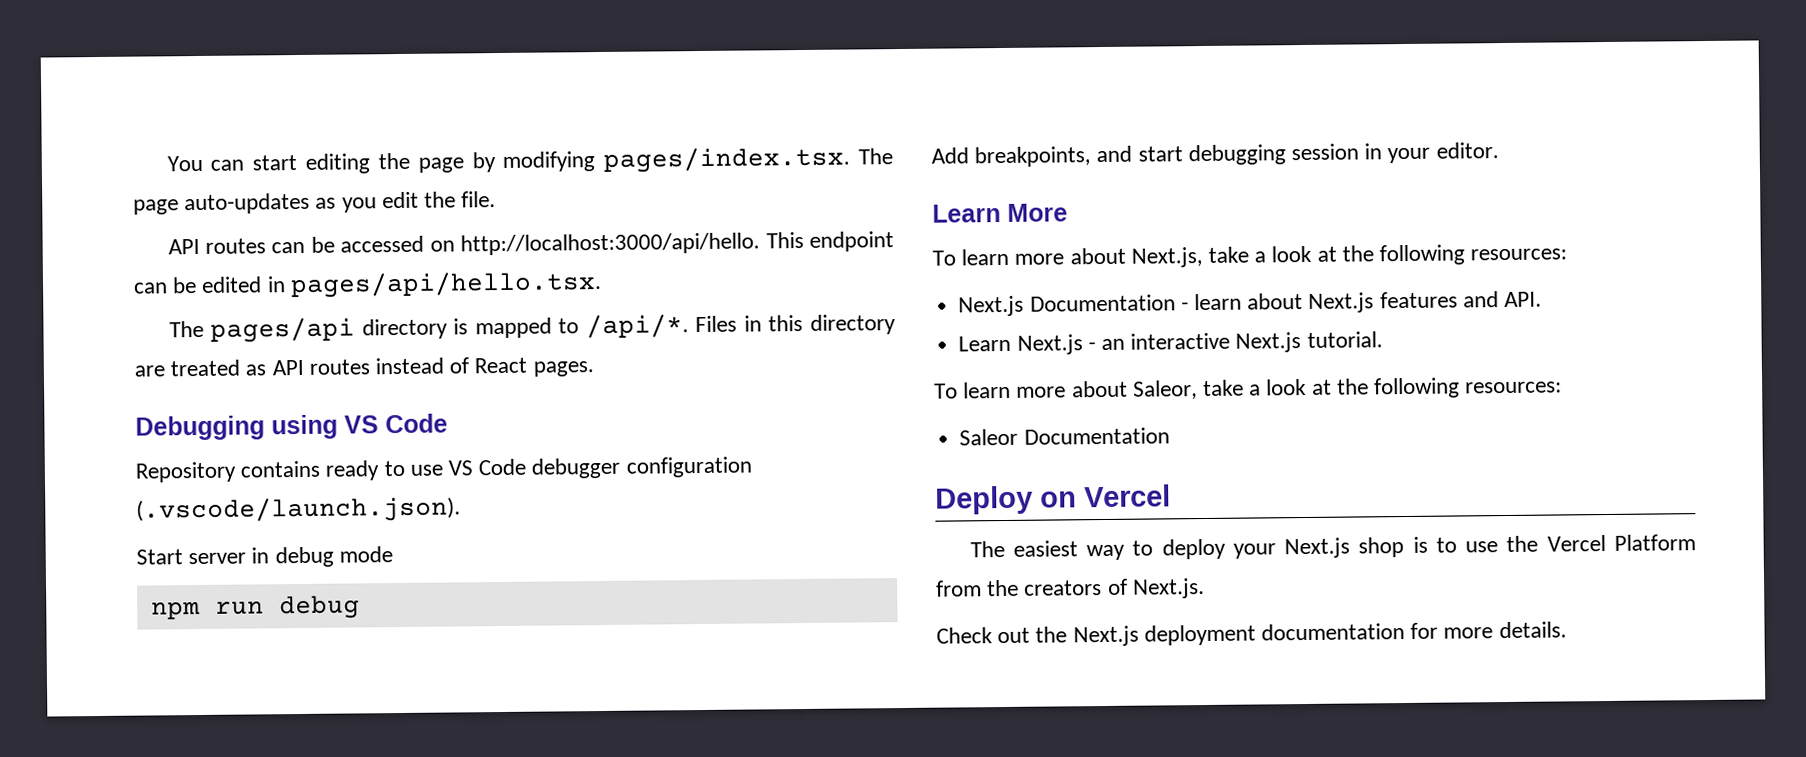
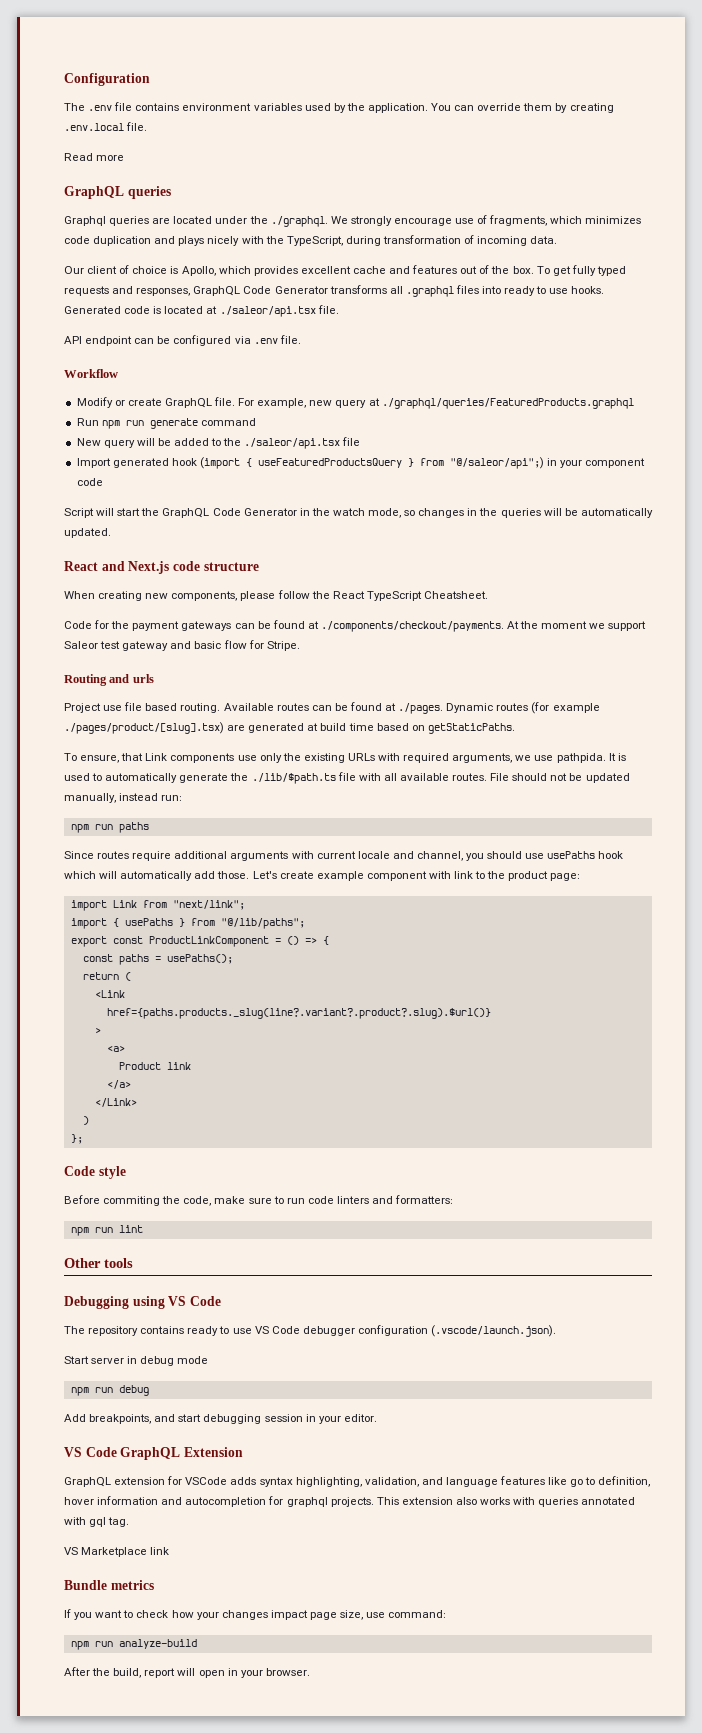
- You can start editing the page by modifying pages/index.tsx. The page auto-updates as you edit the file.
- API routes can be accessed on http://localhost:3000/api/hello. This endpoint can be edited in pages/api/hello.tsx.
- The pages/api directory is mapped to /api/*. Files in this directory are treated as API routes instead of React pages.
+ Configuration
+ The .env file contains environment variables used by the application. You can override them by creating .env.local file.
+ Read more
+ GraphQL queries
+ Graphql queries are located under the ./graphql. We strongly encourage use of fragments, which minimizes code duplication and plays nicely with the TypeScript, during transformation of incoming data.
+ Our client of choice is Apollo, which provides excellent cache and features out of the box. To get fully typed requests and responses, GraphQL Code Generator transforms all .graphql files into ready to use hooks. Generated code is located at ./saleor/api.tsx file.
+ API endpoint can be configured via .env file.
+ Workflow
+ Modify or create GraphQL file. For example, new query at ./graphql/queries/FeaturedProducts.graphql
+ Run npm run generate command
+ New query will be added to the ./saleor/api.tsx file
+ Import generated hook (import { useFeaturedProductsQuery } from "@/saleor/api";) in your component code
+ Script will start the GraphQL Code Generator in the watch mode, so changes in the queries will be automatically updated.
+ React and Next.js code structure
+ When creating new components, please follow the React TypeScript Cheatsheet.
+ Code for the payment gateways can be found at ./components/checkout/payments. At the moment we support Saleor test gateway and basic flow for Stripe.
+ Routing and urls
+ Project use file based routing. Available routes can be found at ./pages. Dynamic routes (for example ./pages/product/[slug].tsx) are generated at build time based on getStaticPaths.
+ To ensure, that Link components use only the existing URLs with required arguments, we use pathpida. It is used to automatically generate the ./lib/$path.ts file with all available routes. File should not be updated manually, instead run:
+ npm run paths
+ Since routes require additional arguments with current locale and channel, you should use usePaths hook which will automatically add those. Let's create example component with link to the product page:
+ import Link from "next/link";
+ import { usePaths } from "@/lib/paths";
+ export const ProductLinkComponent = () => {
+ const paths = usePaths();
+ return (
+ <Link
+ href={paths.products._slug(line?.variant?.product?.slug).$url()}
+ >
+ <a>
+ Product link
+ </a>
+ </Link>
+ )
+ };
+ Code style
+ Before commiting the code, make sure to run code linters and formatters:
+ npm run lint
+ Other tools
- Repository contains ready to use VS Code debugger configuration (.vscode/launch.json).
+ The repository contains ready to use VS Code debugger configuration (.vscode/launch.json).
- Learn More
- To learn more about Next.js, take a look at the following resources:
- Next.js Documentation - learn about Next.js features and API.
- Learn Next.js - an interactive Next.js tutorial.
- To learn more about Saleor, take a look at the following resources:
- Saleor Documentation
- Deploy on Vercel
- The easiest way to deploy your Next.js shop is to use the Vercel Platform from the creators of Next.js.
- Check out the Next.js deployment documentation for more details.
+ VS Code GraphQL Extension
+ GraphQL extension for VSCode adds syntax highlighting, validation, and language features like go to definition, hover information and autocompletion for graphql projects. This extension also works with queries annotated with gql tag.
+ VS Marketplace link
+ Bundle metrics
+ If you want to check how your changes impact page size, use command:
+ npm run analyze-build
+ After the build, report will open in your browser.

